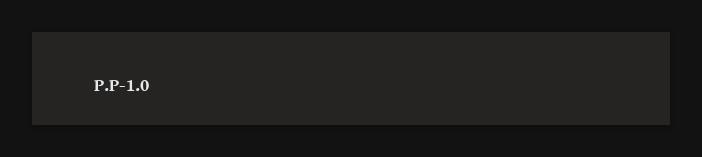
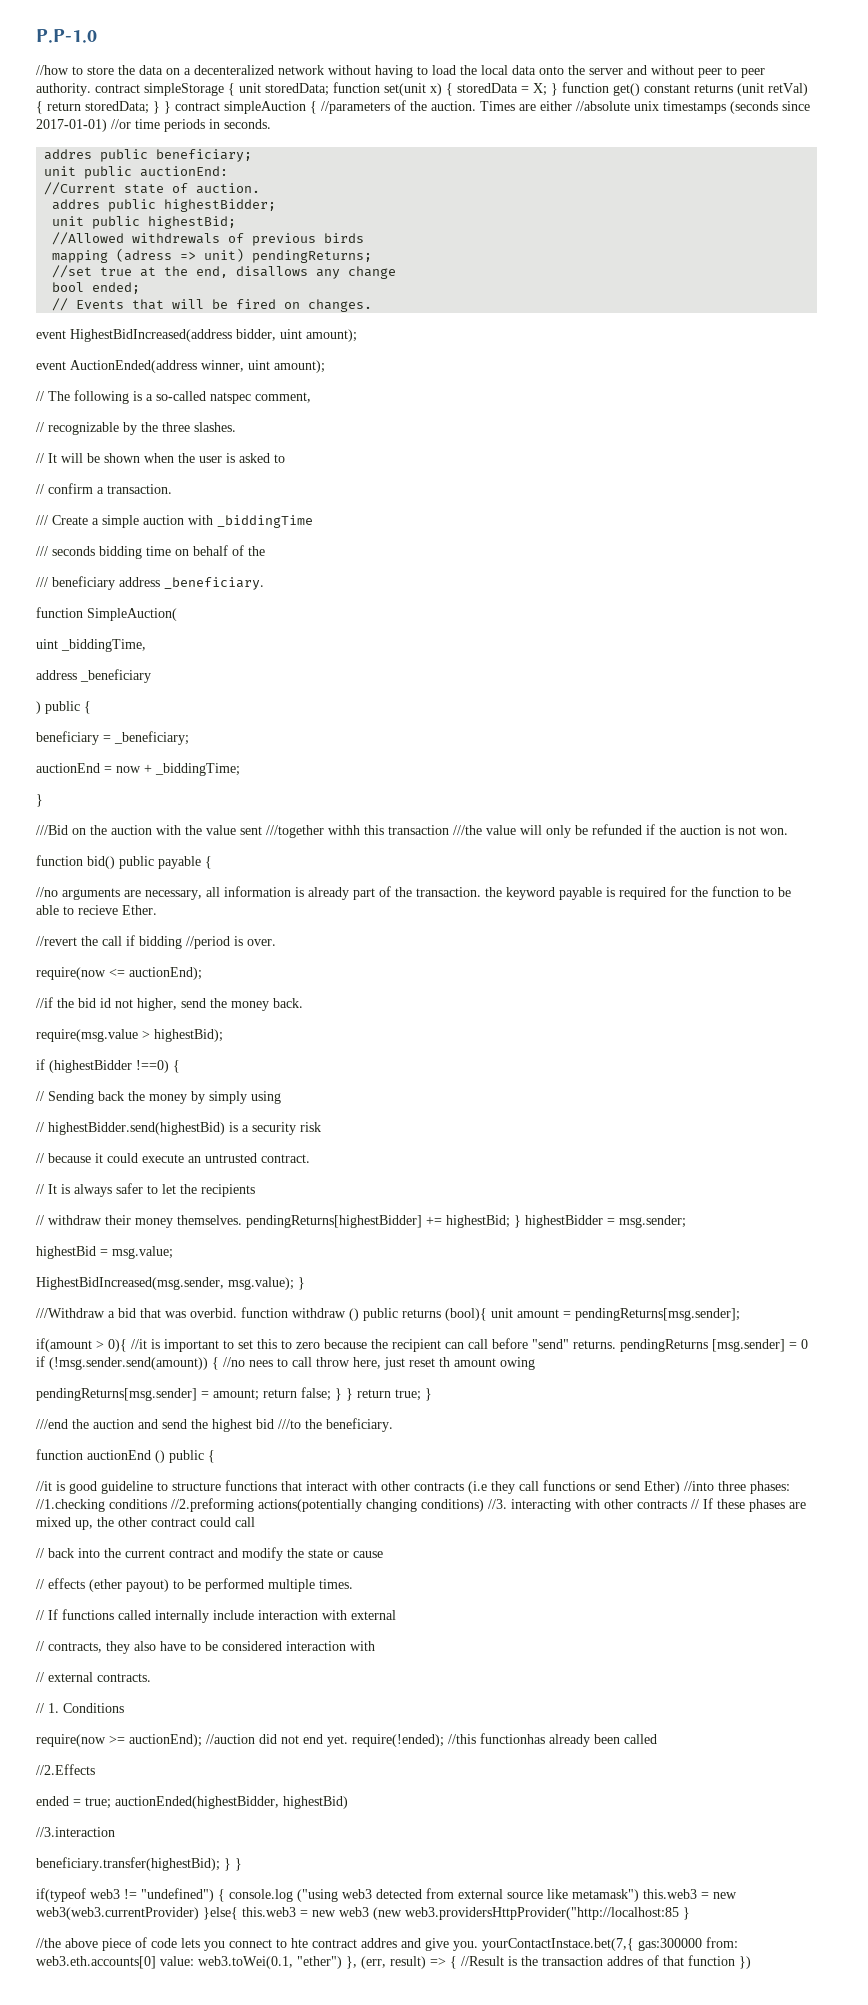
+ //how to store the data on a decenteralized network without having to load the local data onto the server and without peer to peer authority. contract simpleStorage { unit storedData; function set(unit x) { storedData = X; } function get() constant returns (unit retVal) { return storedData; } } contract simpleAuction { //parameters of the auction. Times are either //absolute unix timestamps (seconds since 2017-01-01) //or time periods in seconds.
+ addres public beneficiary;
+ unit public auctionEnd:
+ //Current state of auction.
+ addres public highestBidder;
+ unit public highestBid;
+ //Allowed withdrewals of previous birds
+ mapping (adress => unit) pendingReturns;
+ //set true at the end, disallows any change
+ bool ended;
+ // Events that will be fired on changes.
+ event HighestBidIncreased(address bidder, uint amount);
+ event AuctionEnded(address winner, uint amount);
+ // The following is a so-called natspec comment,
+ // recognizable by the three slashes.
+ // It will be shown when the user is asked to
+ // confirm a transaction.
+ /// Create a simple auction with _biddingTime
+ /// seconds bidding time on behalf of the
+ /// beneficiary address _beneficiary.
+ function SimpleAuction(
+ uint _biddingTime,
+ address _beneficiary
+ ) public {
+ beneficiary = _beneficiary;
+ auctionEnd = now + _biddingTime;
+ }
+ ///Bid on the auction with the value sent ///together withh this transaction ///the value will only be refunded if the auction is not won.
+ function bid() public payable {
+ //no arguments are necessary, all information is already part of the transaction. the keyword payable is required for the function to be able to recieve Ether.
+ //revert the call if bidding //period is over.
+ require(now <= auctionEnd);
+ //if the bid id not higher, send the money back.
+ require(msg.value > highestBid);
+ if (highestBidder !==0) {
+ // Sending back the money by simply using
+ // highestBidder.send(highestBid) is a security risk
+ // because it could execute an untrusted contract.
+ // It is always safer to let the recipients
+ // withdraw their money themselves. pendingReturns[highestBidder] += highestBid; } highestBidder = msg.sender;
+ highestBid = msg.value;
+ HighestBidIncreased(msg.sender, msg.value); }
+ ///Withdraw a bid that was overbid. function withdraw () public returns (bool){ unit amount = pendingReturns[msg.sender];
+ if(amount > 0){ //it is important to set this to zero because the recipient can call before "send" returns. pendingReturns [msg.sender] = 0 if (!msg.sender.send(amount)) { //no nees to call throw here, just reset th amount owing
+ pendingReturns[msg.sender] = amount; return false; } } return true; }
+ ///end the auction and send the highest bid ///to the beneficiary.
+ function auctionEnd () public {
+ //it is good guideline to structure functions that interact with other contracts (i.e they call functions or send Ether) //into three phases: //1.checking conditions //2.preforming actions(potentially changing conditions) //3. interacting with other contracts // If these phases are mixed up, the other contract could call
+ // back into the current contract and modify the state or cause
+ // effects (ether payout) to be performed multiple times.
+ // If functions called internally include interaction with external
+ // contracts, they also have to be considered interaction with
+ // external contracts.
+ // 1. Conditions
+ require(now >= auctionEnd); //auction did not end yet. require(!ended); //this functionhas already been called
+ //2.Effects
+ ended = true; auctionEnded(highestBidder, highestBid)
+ //3.interaction
+ beneficiary.transfer(highestBid); } }
+ if(typeof web3 != "undefined") { console.log ("using web3 detected from external source like metamask") this.web3 = new web3(web3.currentProvider) }else{ this.web3 = new web3 (new web3.providersHttpProvider("http://localhost:85 }
+ //the above piece of code lets you connect to hte contract addres and give you. yourContactInstace.bet(7,{ gas:300000 from: web3.eth.accounts[0] value: web3.toWei(0.1, "ether") }, (err, result) => { //Result is the transaction addres of that function })

